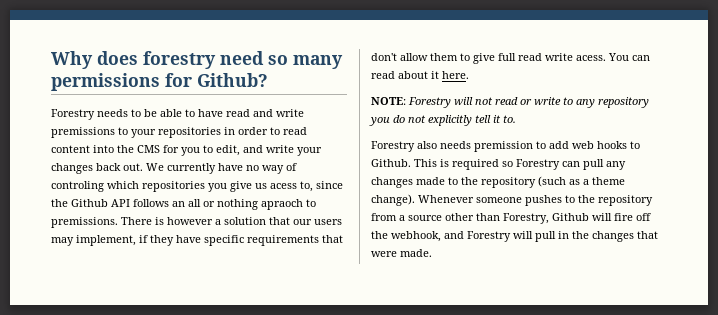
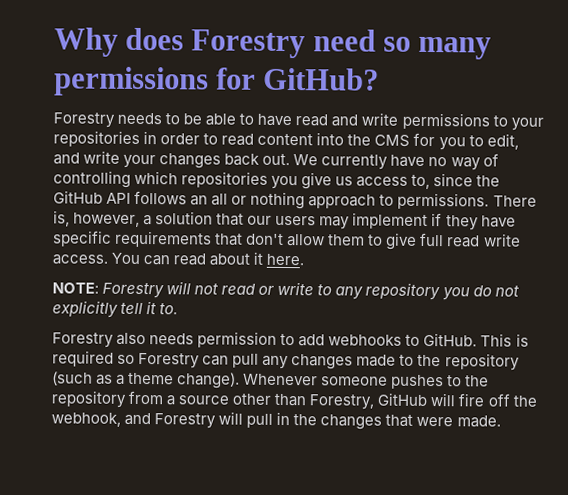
- Why does forestry need so many permissions for Github?
+ Why does Forestry need so many permissions for GitHub?
- Forestry needs to be able to have read and write premissions to your repositories in order to read content into the CMS for you to edit, and write your changes back out.
+ Forestry needs to be able to have read and write permissions to your repositories in order to read content into the CMS for you to edit, and write your changes back out.
- We currently have no way of controling which repositories you give us acess to, since the Github API follows an all or nothing apraoch to premissions. There is however a solution that our users may implement, if they have specific requirements that don't allow them to give full read write acess.
+ We currently have no way of controlling which repositories you give us access to, since the GitHub API follows an all or nothing approach to permissions. There is, however, a solution that our users may implement if they have specific requirements that don't allow them to give full read write access.
- Forestry also needs premission to add web hooks to Github.
+ Forestry also needs permission to add webhooks to GitHub.
- Whenever someone pushes to the repository from a source other than Forestry, Github will fire off the webhook, and Forestry will pull in the changes that were made.
+ Whenever someone pushes to the repository from a source other than Forestry, GitHub will fire off the webhook, and Forestry will pull in the changes that were made.

